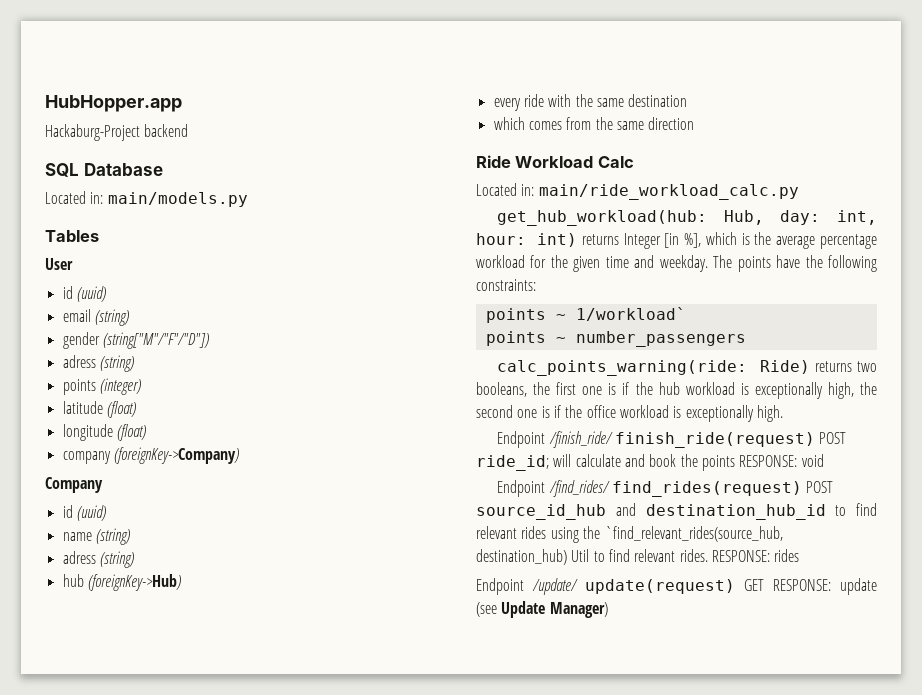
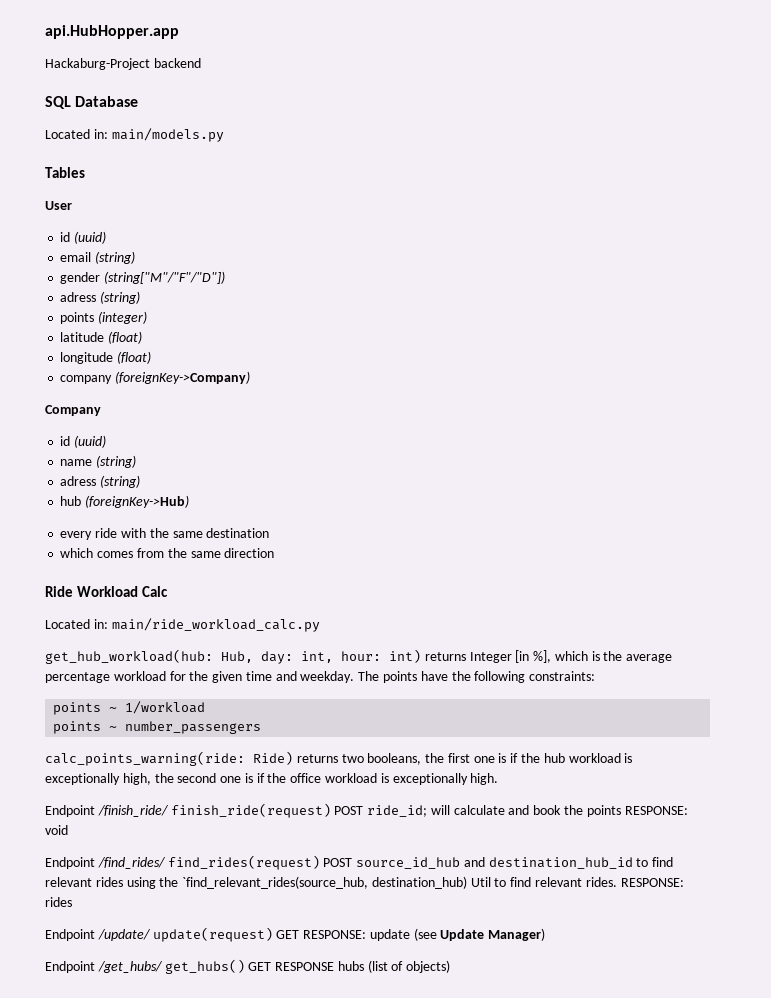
- HubHopper.app
+ api.HubHopper.app
- points ~ 1/workload`
+ points ~ 1/workload
+ Endpoint /get_hubs/ get_hubs() GET RESPONSE hubs (list of objects)

